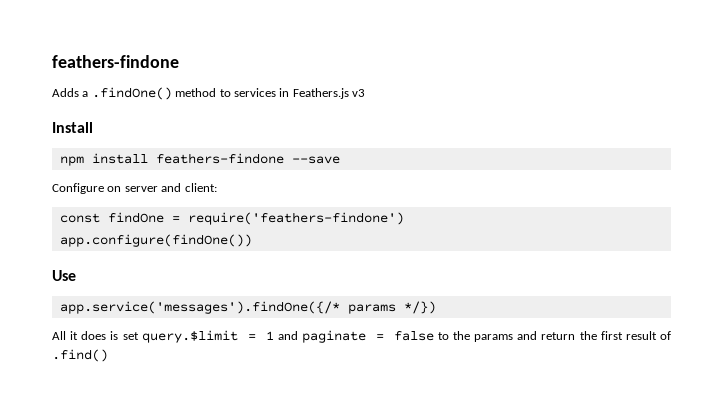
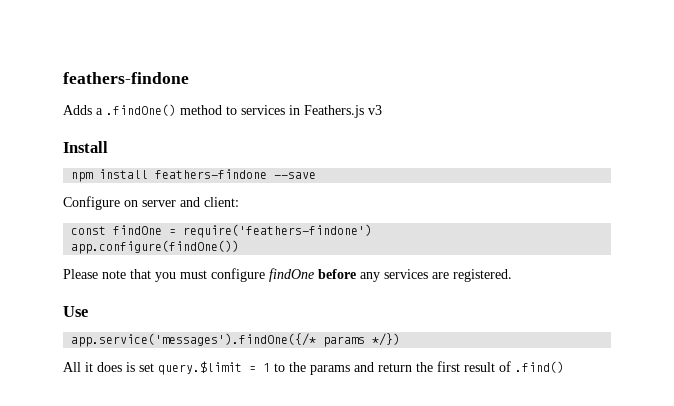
+ Please note that you must configure findOne before any services are registered.
- All it does is set query.$limit = 1 and paginate = false to the params and return the first result of .find()
+ All it does is set query.$limit = 1 to the params and return the first result of .find()

